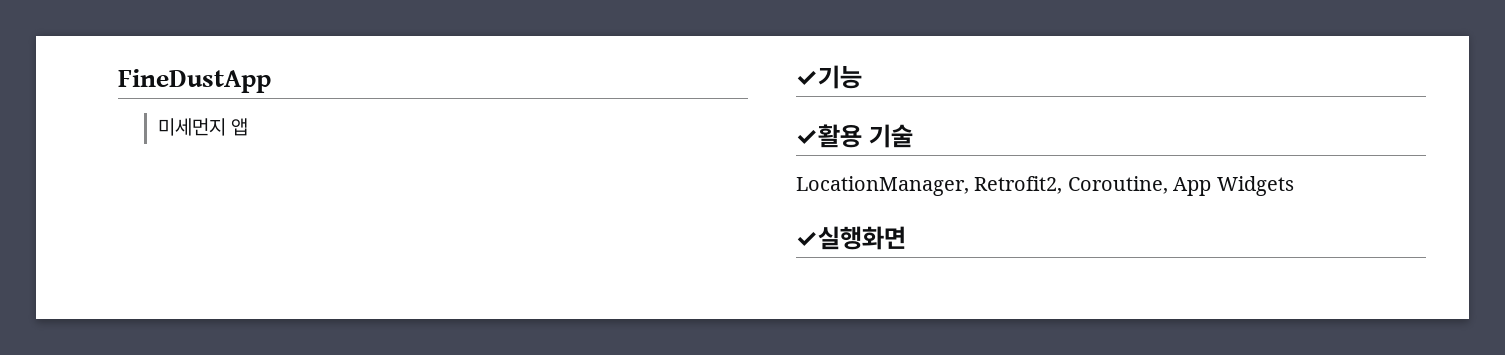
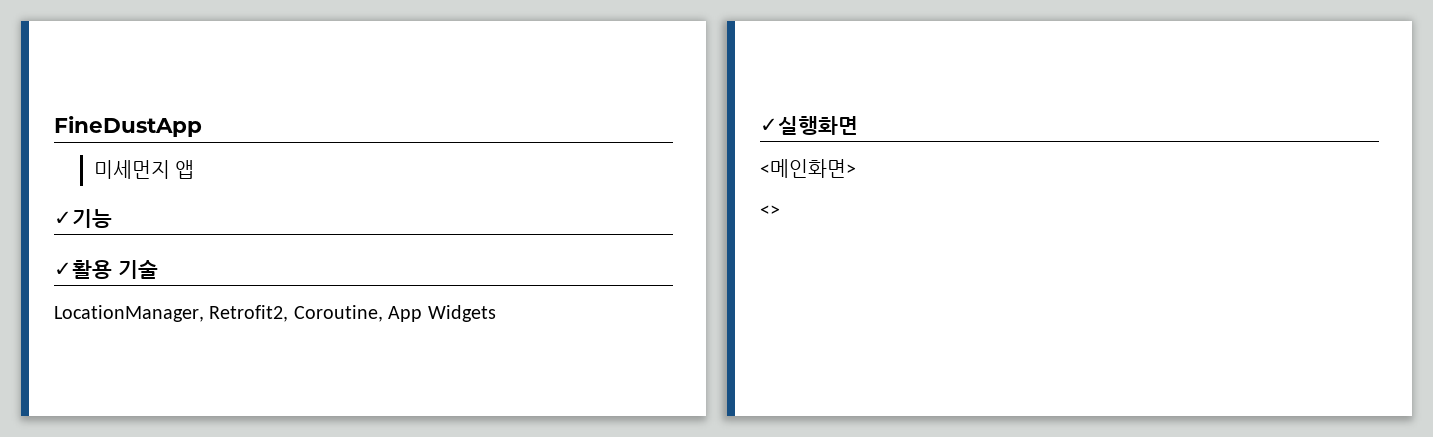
+ <메인화면>
+ <>

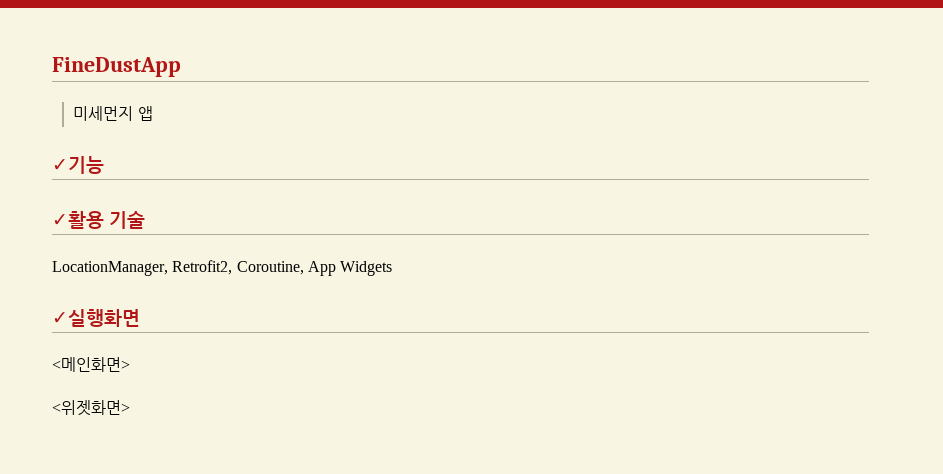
- <>
+ <위젯화면>

